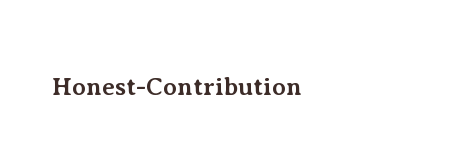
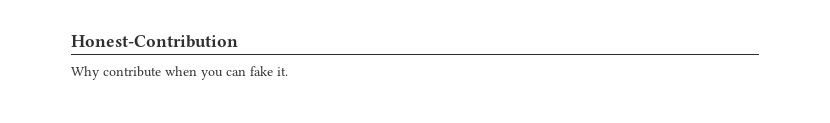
+ Why contribute when you can fake it.

